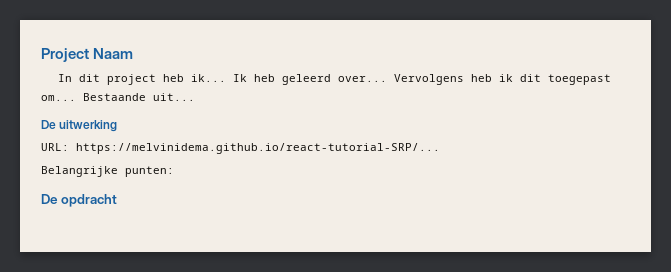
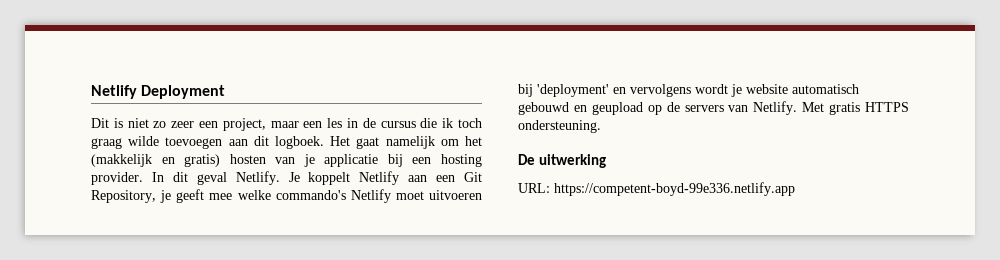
- Project Naam
- In dit project heb ik... Ik heb geleerd over... Vervolgens heb ik dit toegepast om... Bestaande uit...
+ Netlify Deployment
+ Dit is niet zo zeer een project, maar een les in de cursus die ik toch graag wilde toevoegen aan dit logboek. Het gaat namelijk om het (makkelijk en gratis) hosten van je applicatie bij een hosting provider. In dit geval Netlify. Je koppelt Netlify aan een Git Repository, je geeft mee welke commando's Netlify moet uitvoeren bij 'deployment' en vervolgens wordt je website automatisch gebouwd en geupload op de servers van Netlify. Met gratis HTTPS ondersteuning.
  De uitwerking
- URL: https://melvinidema.github.io/react-tutorial-SRP/...
- Belangrijke punten:
- De opdracht
+ URL: https://competent-boyd-99e336.netlify.app

